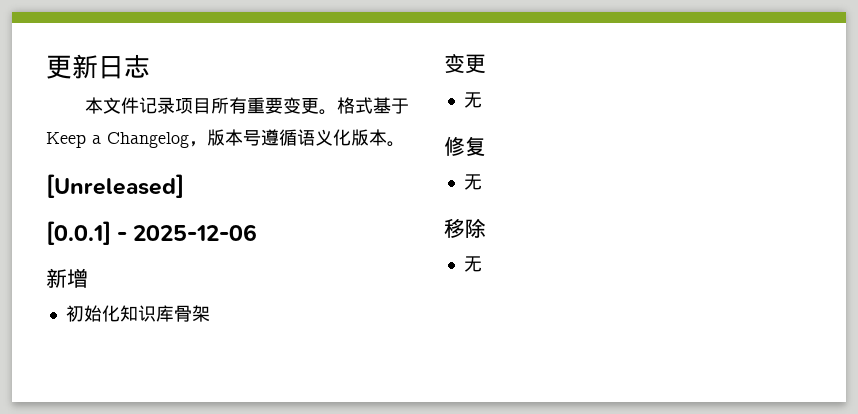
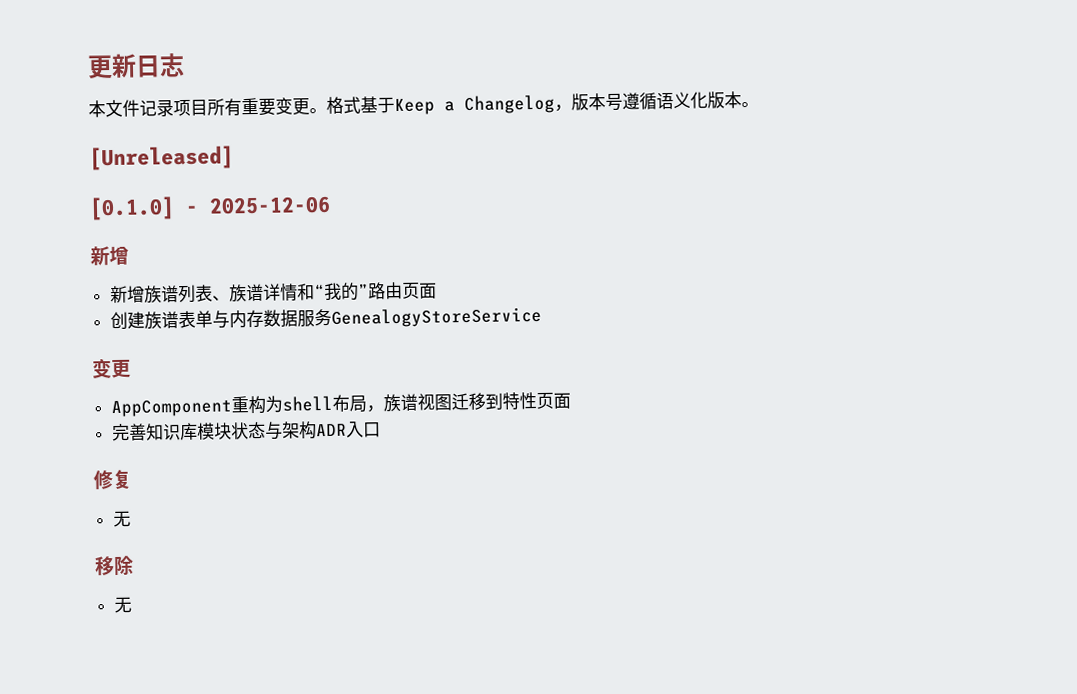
- [0.0.1] - 2025-12-06
+ [0.1.0] - 2025-12-06
- 初始化知识库骨架
+ 新增族谱列表、族谱详情和“我的”路由页面
+ 创建族谱表单与内存数据服务GenealogyStoreService
  变更
- 无
+ AppComponent重构为shell布局，族谱视图迁移到特性页面
+ 完善知识库模块状态与架构ADR入口

